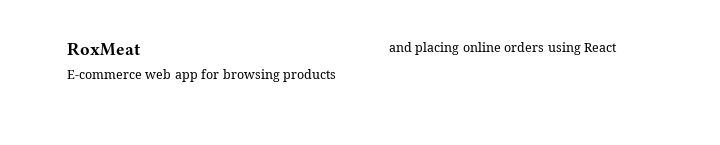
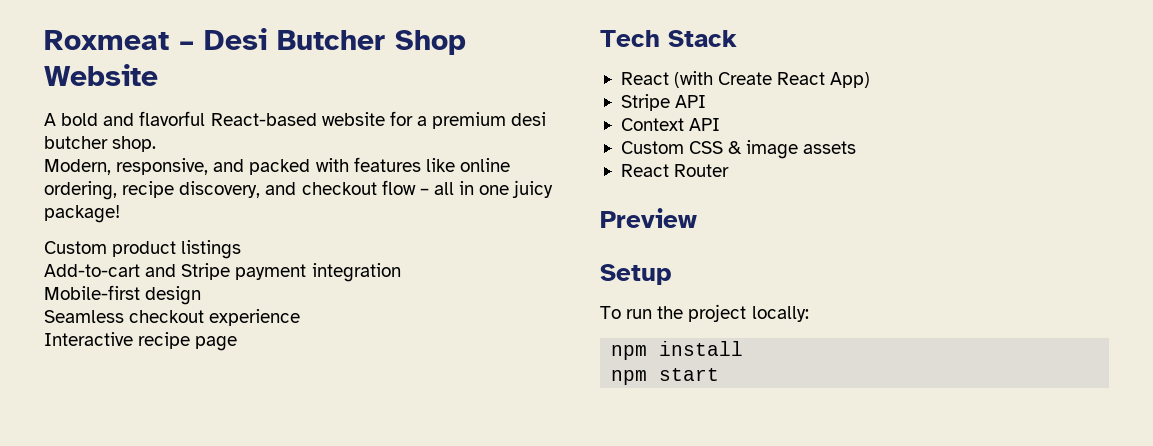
- RoxMeat
- E-commerce web app for browsing products and placing online orders using React
+ Roxmeat – Desi Butcher Shop Website
+ A bold and flavorful React-based website for a premium desi butcher shop.
+ Modern, responsive, and packed with features like online ordering, recipe discovery, and checkout flow – all in one juicy package!
+ Custom product listings
+ Add-to-cart and Stripe payment integration
+ Mobile-first design
+ Seamless checkout experience
+ Interactive recipe page
+ Tech Stack
+ React (with Create React App)
+ Stripe API
+ Context API
+ Custom CSS & image assets
+ React Router
+ Preview
+ Setup
+ To run the project locally:
+ npm install
+ npm start

